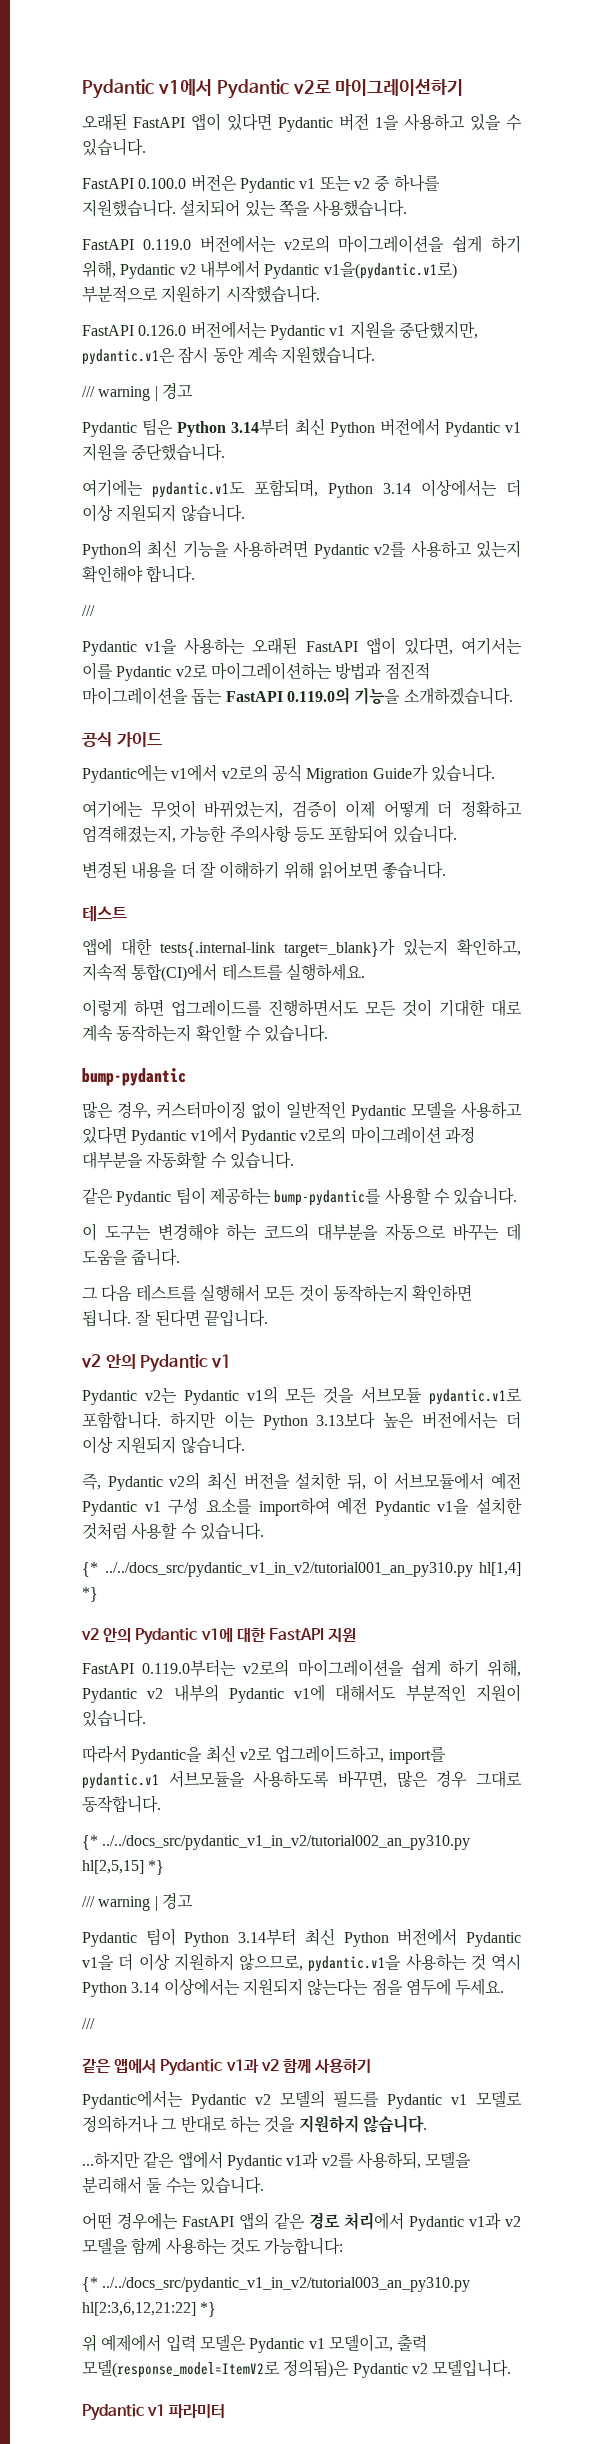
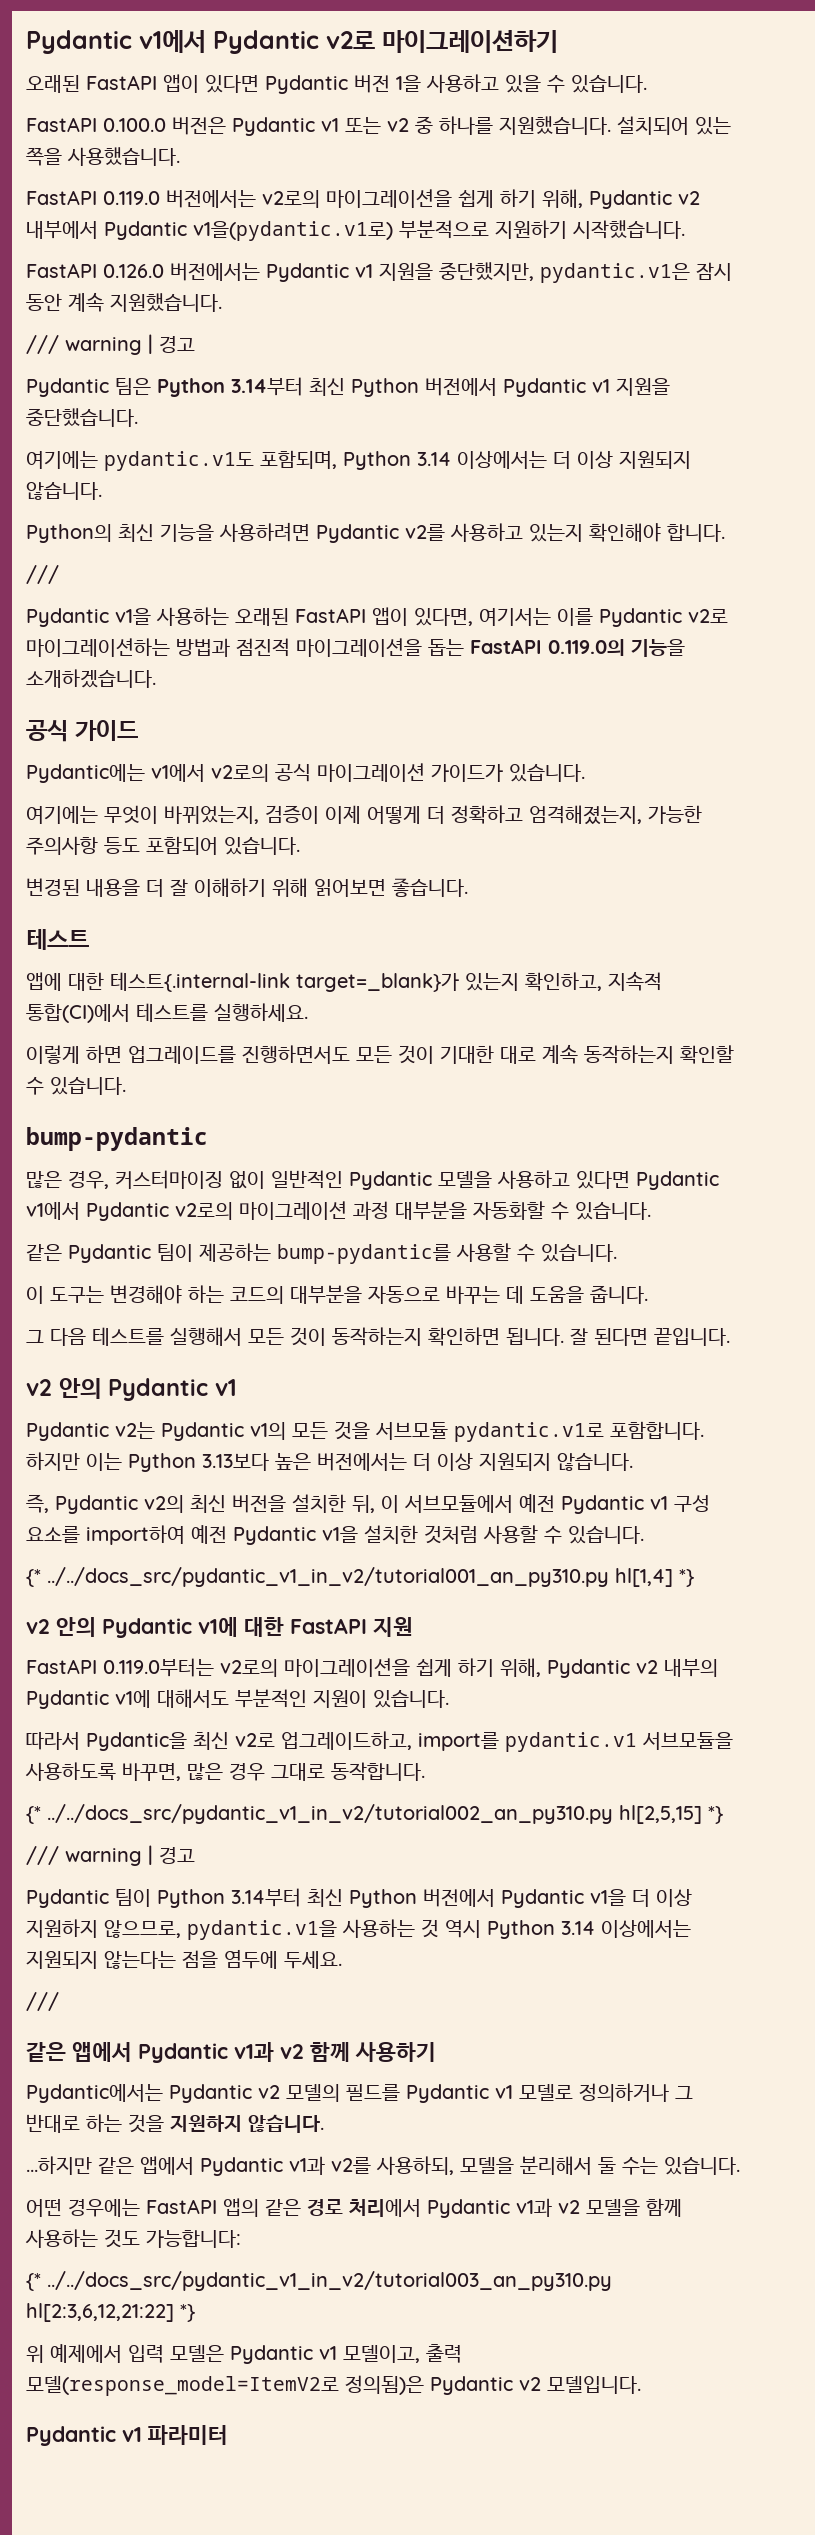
- Pydantic에는 v1에서 v2로의 공식 Migration Guide가 있습니다.
+ Pydantic에는 v1에서 v2로의 공식 마이그레이션 가이드가 있습니다.
- 앱에 대한 tests{.internal-link target=_blank}가 있는지 확인하고, 지속적 통합(CI)에서 테스트를 실행하세요.
+ 앱에 대한 테스트{.internal-link target=_blank}가 있는지 확인하고, 지속적 통합(CI)에서 테스트를 실행하세요.

